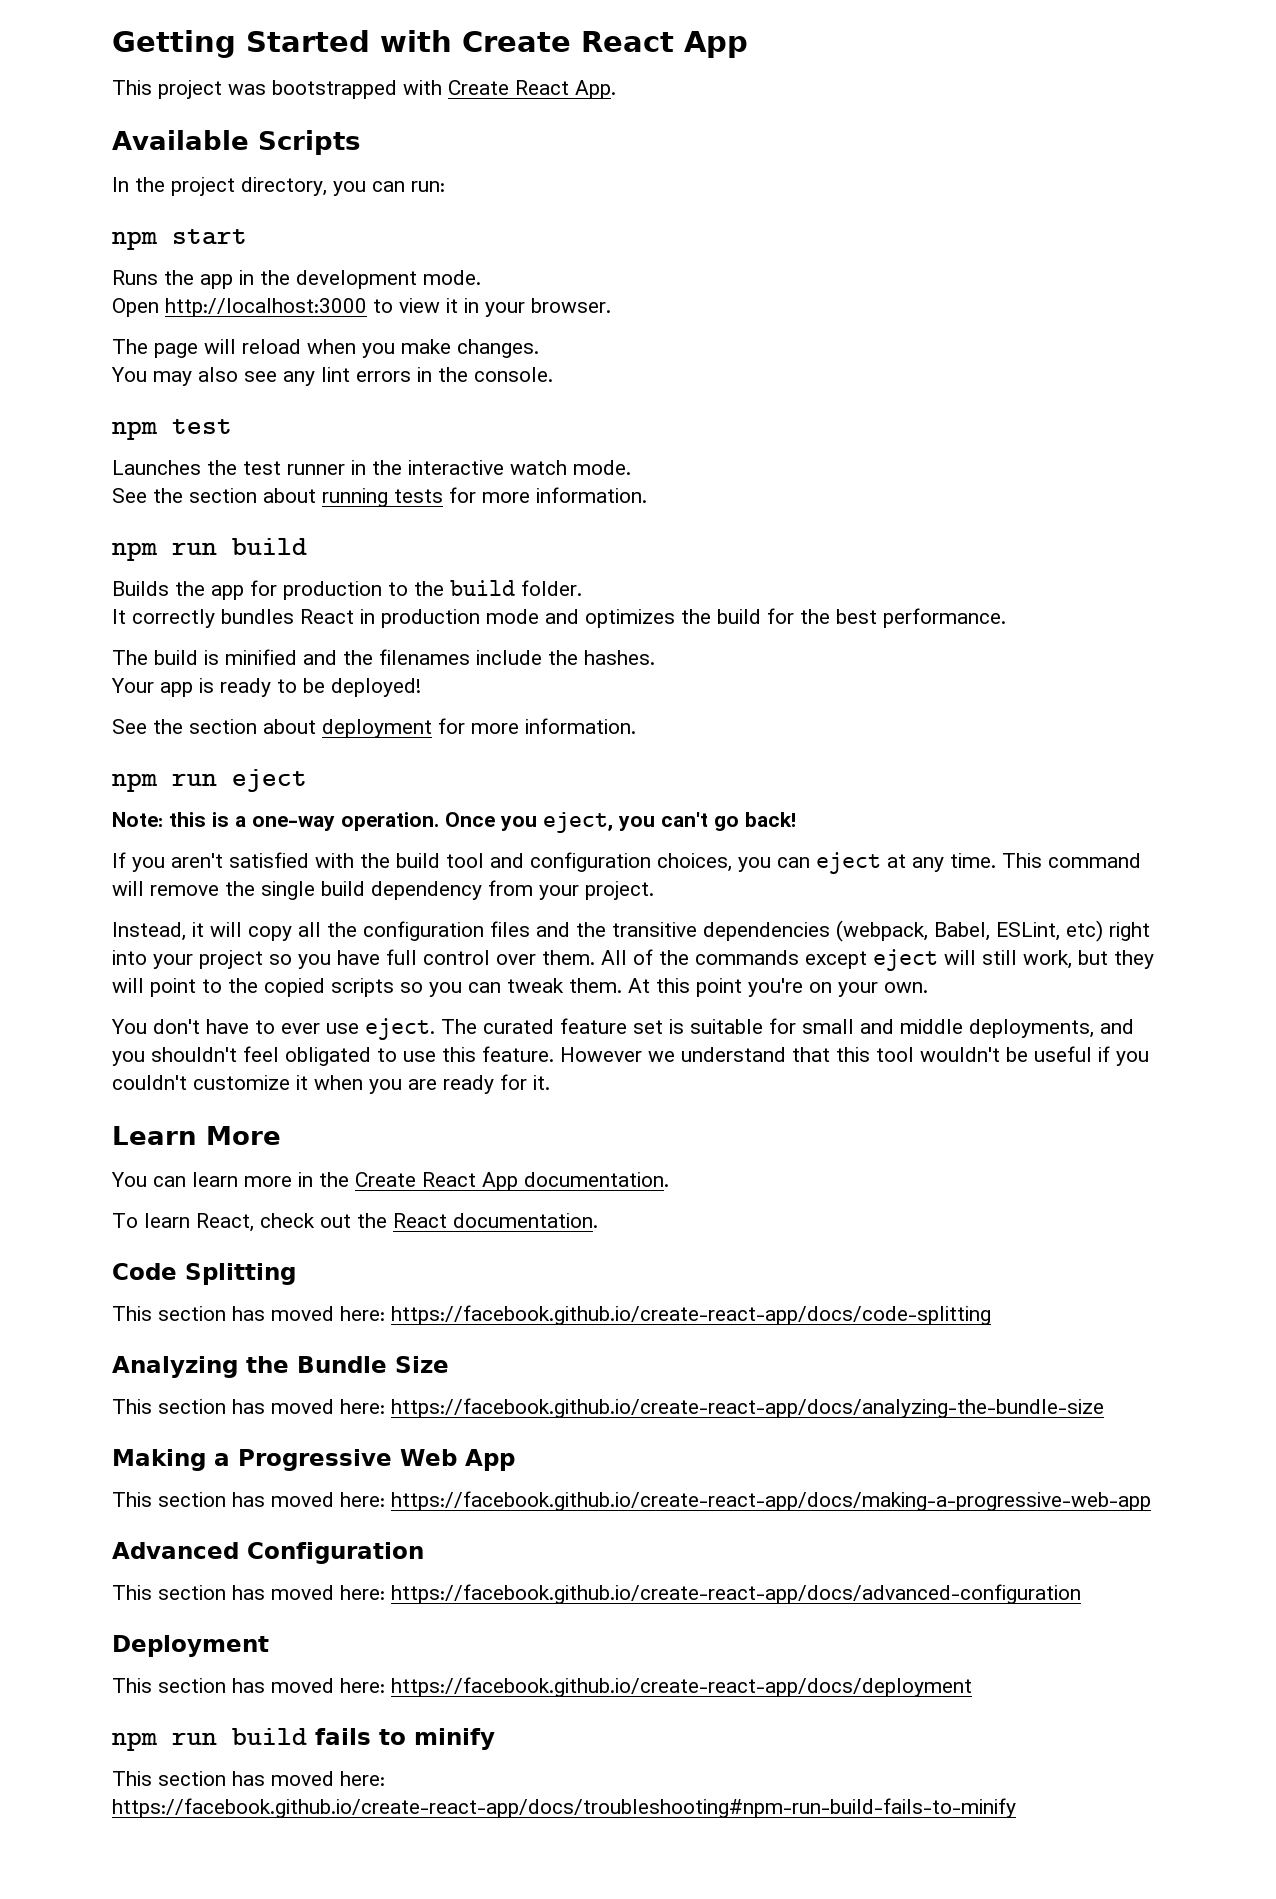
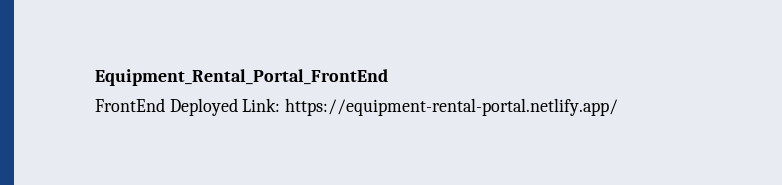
- Getting Started with Create React App
- This project was bootstrapped with Create React App.
- Available Scripts
- In the project directory, you can run:
- npm start
- Runs the app in the development mode.
- Open http://localhost:3000 to view it in your browser.
- The page will reload when you make changes.
- You may also see any lint errors in the console.
- npm test
- Launches the test runner in the interactive watch mode.
- See the section about running tests for more information.
- npm run build
- Builds the app for production to the build folder.
- It correctly bundles React in production mode and optimizes the build for the best performance.
- The build is minified and the filenames include the hashes.
- Your app is ready to be deployed!
- See the section about deployment for more information.
- npm run eject
- Note: this is a one-way operation. Once you eject, you can't go back!
- If you aren't satisfied with the build tool and configuration choices, you can eject at any time. This command will remove the single build dependency from your project.
- Instead, it will copy all the configuration files and the transitive dependencies (webpack, Babel, ESLint, etc) right into your project so you have full control over them. All of the commands except eject will still work, but they will point to the copied scripts so you can tweak them. At this point you're on your own.
- You don't have to ever use eject. The curated feature set is suitable for small and middle deployments, and you shouldn't feel obligated to use this feature. However we understand that this tool wouldn't be useful if you couldn't customize it when you are ready for it.
- Learn More
- You can learn more in the Create React App documentation.
- To learn React, check out the React documentation.
- Code Splitting
- This section has moved here: https://facebook.github.io/create-react-app/docs/code-splitting
- Analyzing the Bundle Size
- This section has moved here: https://facebook.github.io/create-react-app/docs/analyzing-the-bundle-size
- Making a Progressive Web App
- This section has moved here: https://facebook.github.io/create-react-app/docs/making-a-progressive-web-app
- Advanced Configuration
- This section has moved here: https://facebook.github.io/create-react-app/docs/advanced-configuration
- Deployment
- This section has moved here: https://facebook.github.io/create-react-app/docs/deployment
- npm run build fails to minify
- This section has moved here: https://facebook.github.io/create-react-app/docs/troubleshooting#npm-run-build-fails-to-minify
+ Equipment_Rental_Portal_FrontEnd
+ FrontEnd Deployed Link: https://equipment-rental-portal.netlify.app/

